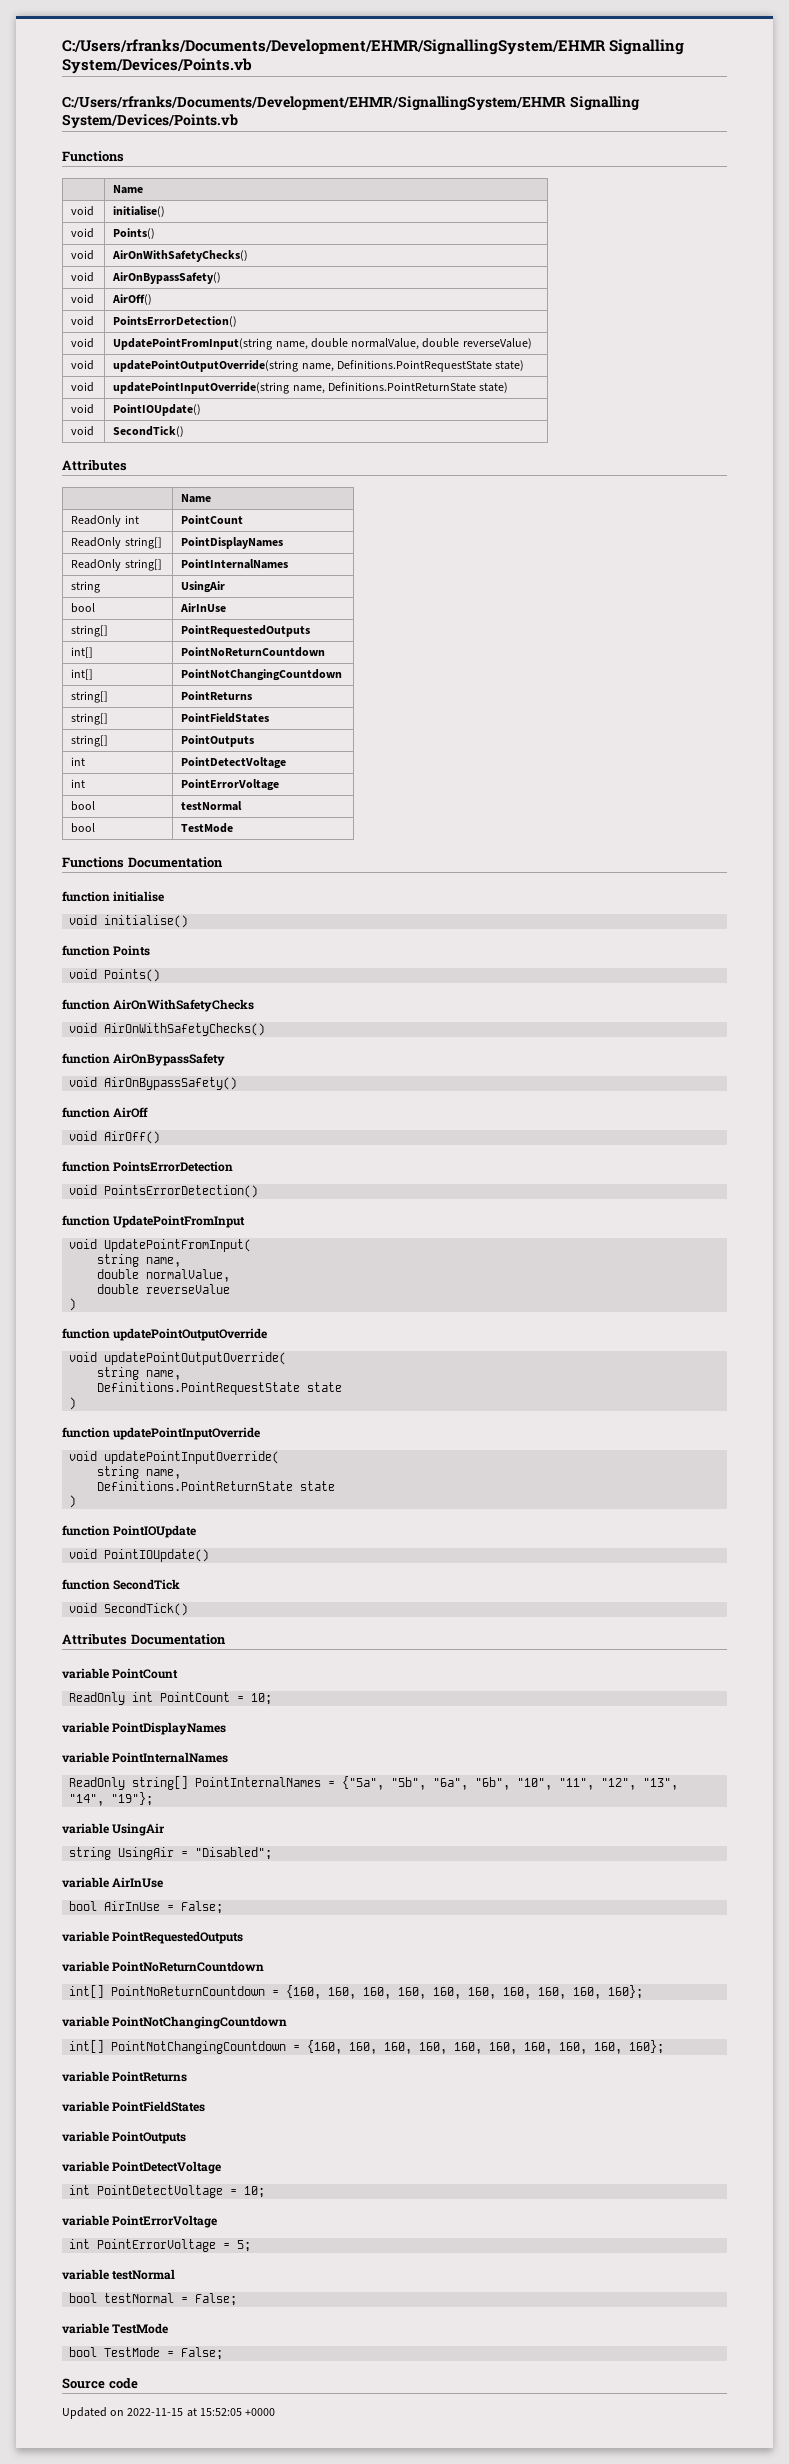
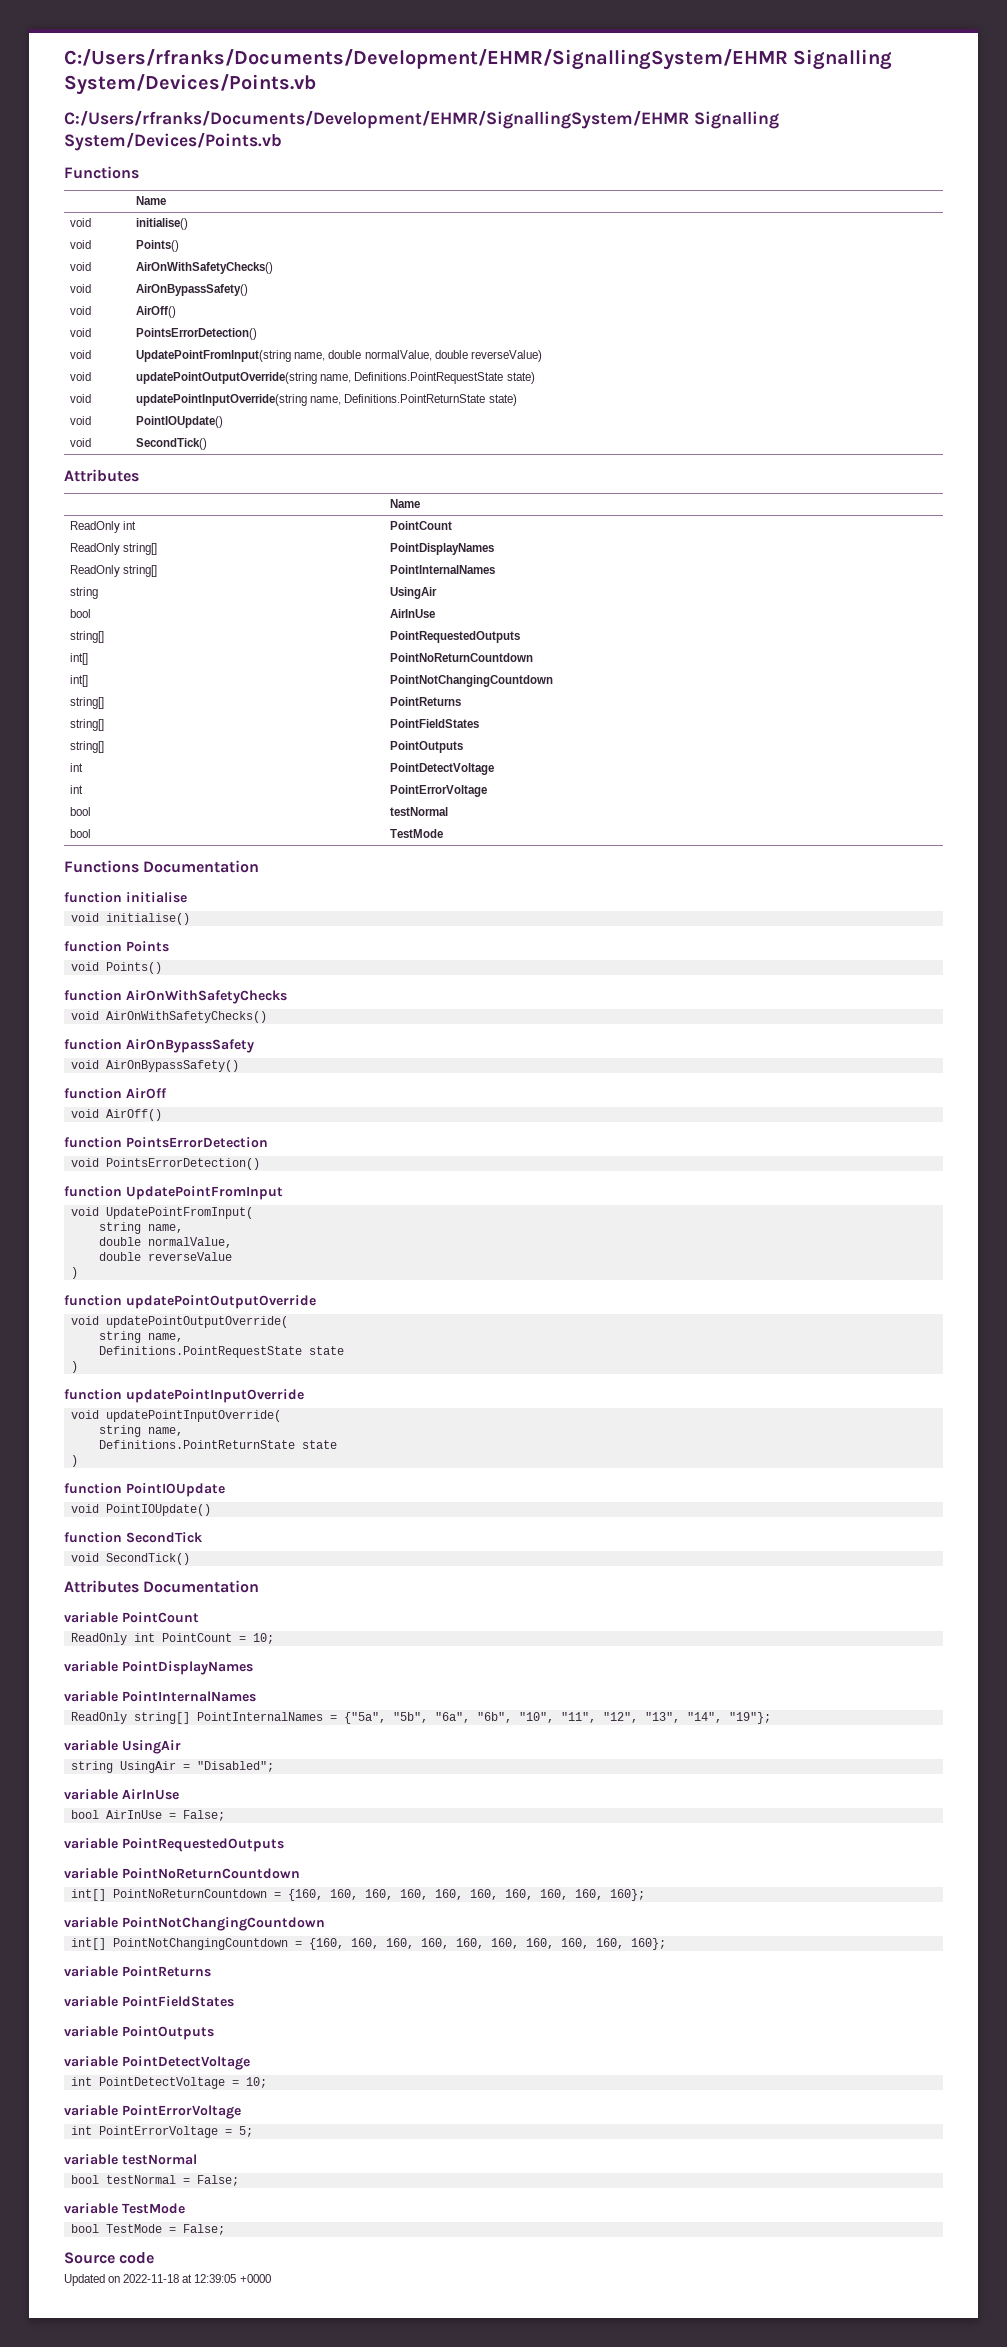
- Updated on 2022-11-15 at 15:52:05 +0000
+ Updated on 2022-11-18 at 12:39:05 +0000

